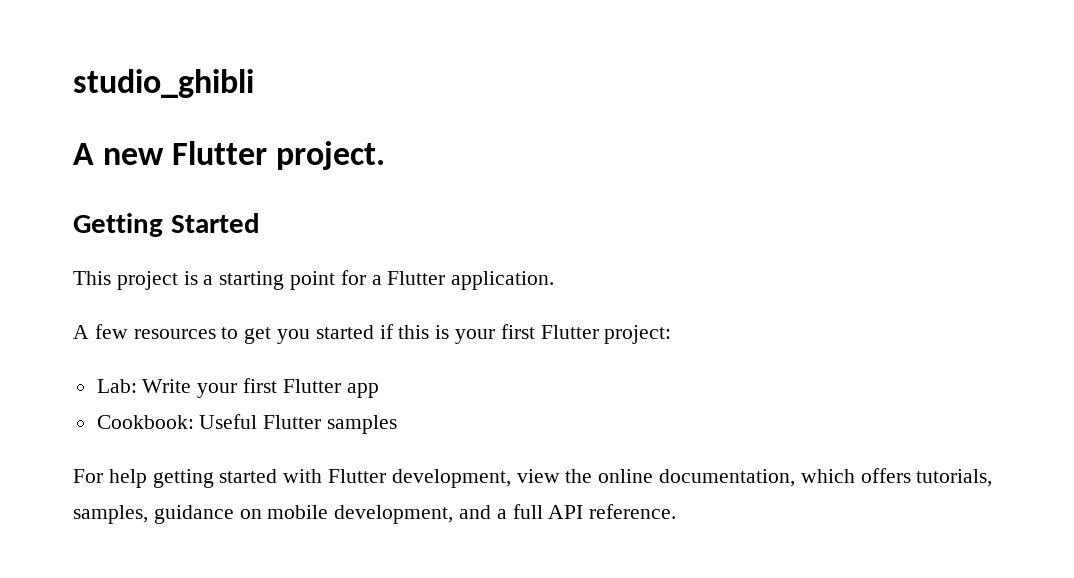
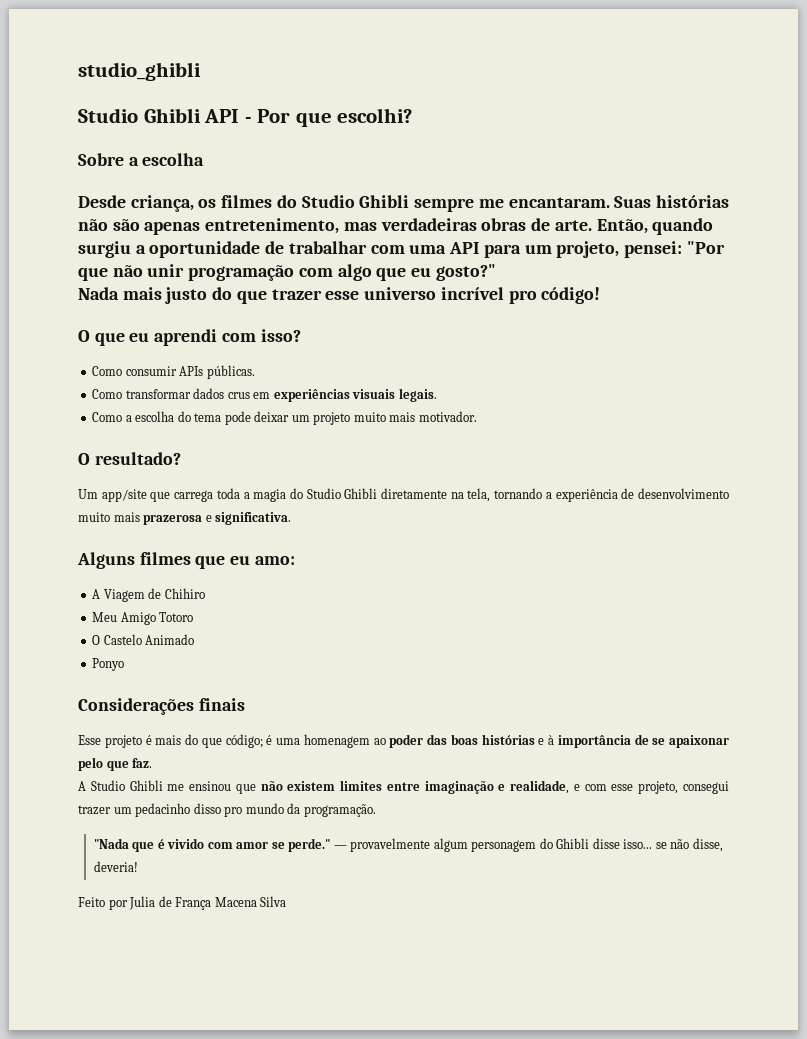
- A new Flutter project.
- Getting Started
- This project is a starting point for a Flutter application.
- A few resources to get you started if this is your first Flutter project:
- Lab: Write your first Flutter app
- Cookbook: Useful Flutter samples
- For help getting started with Flutter development, view the online documentation, which offers tutorials, samples, guidance on mobile development, and a full API reference.
+ Studio Ghibli API - Por que escolhi?
+ Sobre a escolha
+ Desde criança, os filmes do Studio Ghibli sempre me encantaram. Suas histórias não são apenas entretenimento, mas verdadeiras obras de arte. Então, quando surgiu a oportunidade de trabalhar com uma API para um projeto, pensei: "Por que não unir programação com algo que eu gosto?"
+ Nada mais justo do que trazer esse universo incrível pro código!
+ O que eu aprendi com isso?
+ Como consumir APIs públicas.
+ Como transformar dados crus em experiências visuais legais.
+ Como a escolha do tema pode deixar um projeto muito mais motivador.
+ O resultado?
+ Um app/site que carrega toda a magia do Studio Ghibli diretamente na tela, tornando a experiência de desenvolvimento muito mais prazerosa e significativa.
+ Alguns filmes que eu amo:
+ A Viagem de Chihiro
+ Meu Amigo Totoro
+ O Castelo Animado
+ Ponyo
+ Considerações finais
+ Esse projeto é mais do que código; é uma homenagem ao poder das boas histórias e à importância de se apaixonar pelo que faz.
+ A Studio Ghibli me ensinou que não existem limites entre imaginação e realidade, e com esse projeto, consegui trazer um pedacinho disso pro mundo da programação.
+ "Nada que é vivido com amor se perde." — provavelmente algum personagem do Ghibli disse isso... se não disse, deveria!
+ Feito por Julia de França Macena Silva

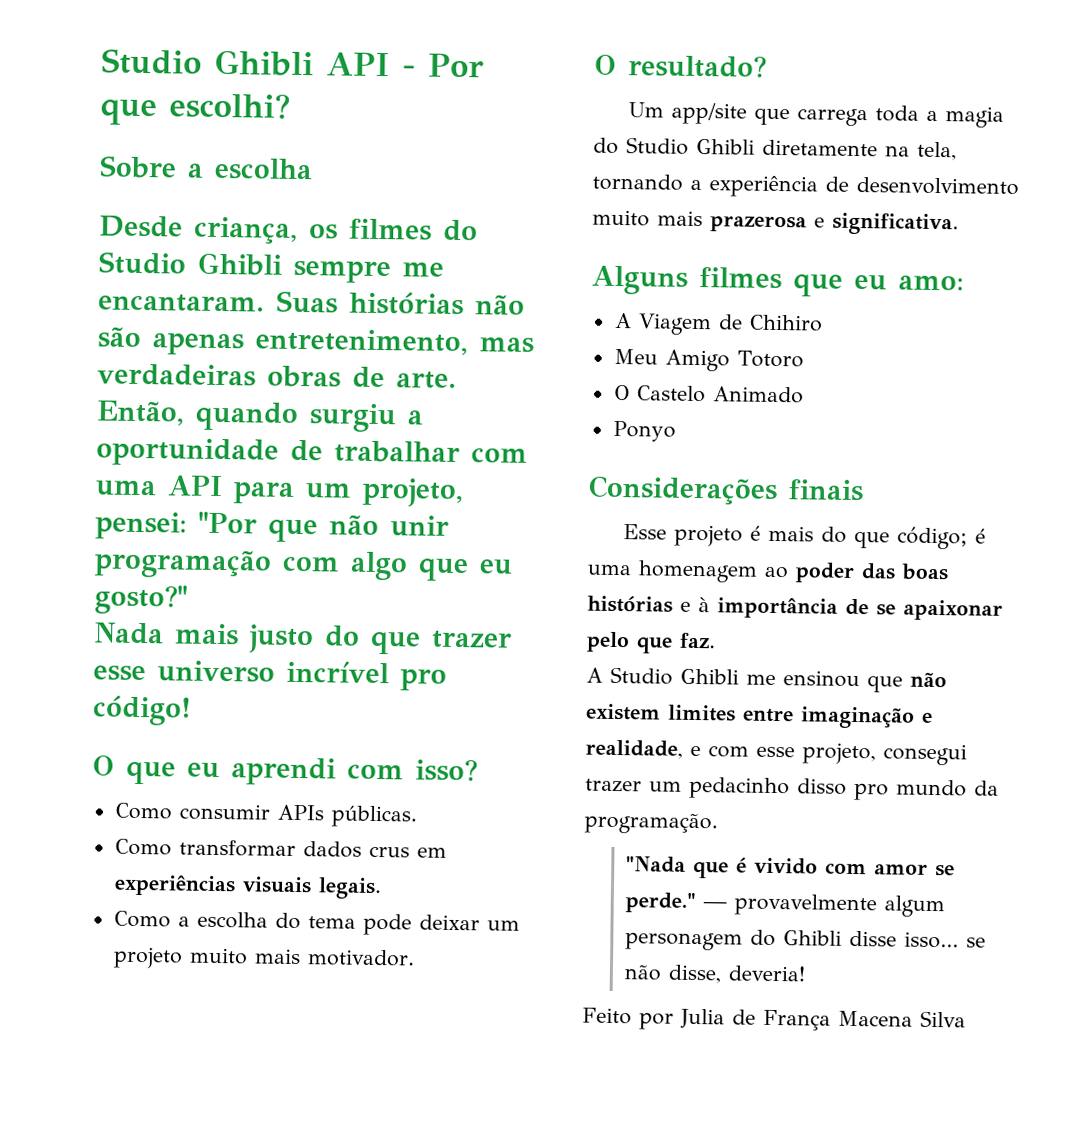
- studio_ghibli

